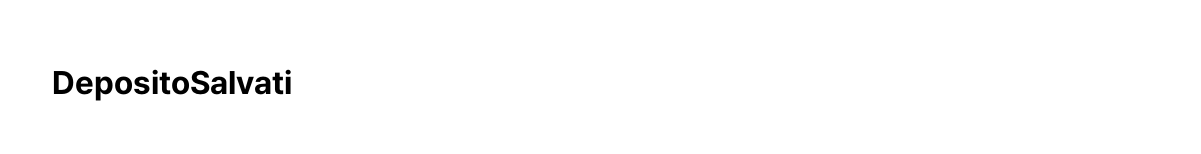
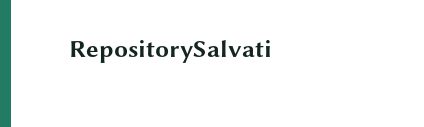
- DepositoSalvati
+ RepositorySalvati

